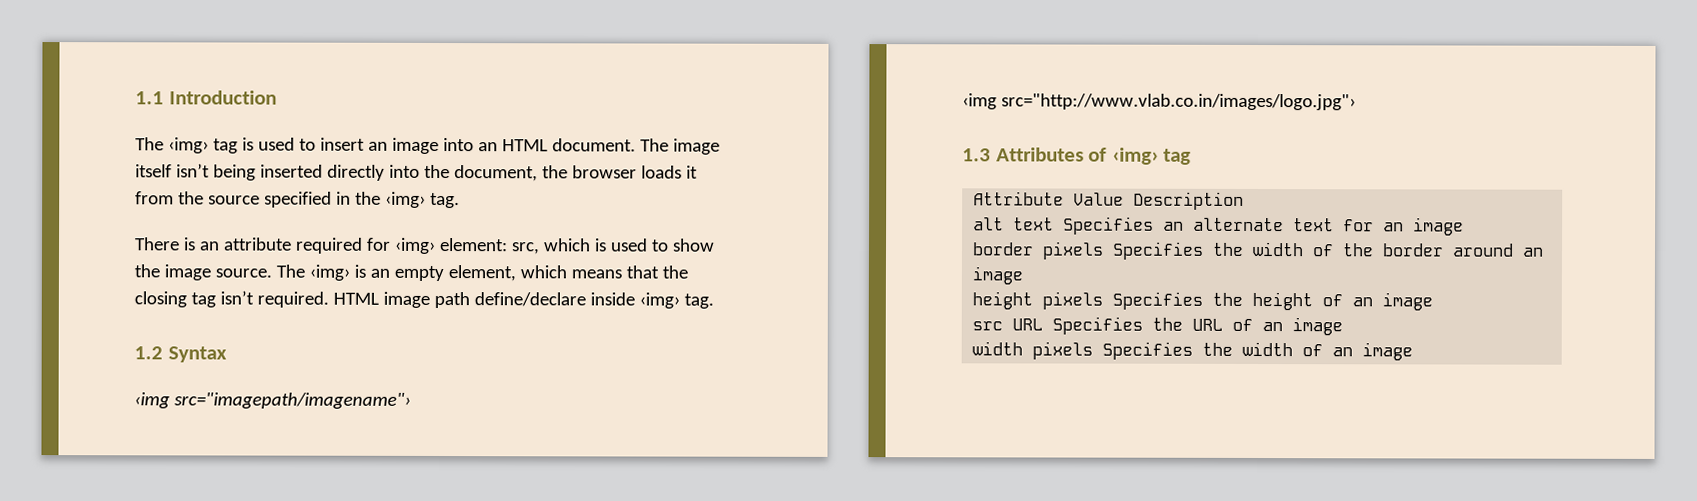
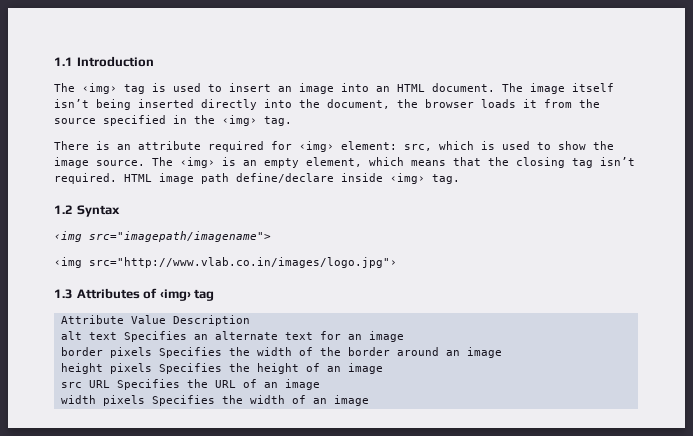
- ‹img src="imagepath/imagename"›
+ ‹img src="imagepath/imagename">

